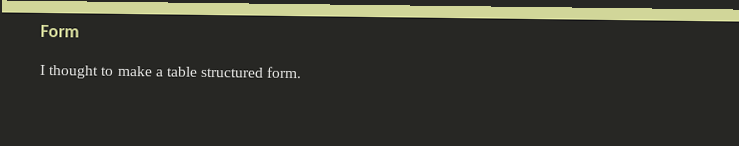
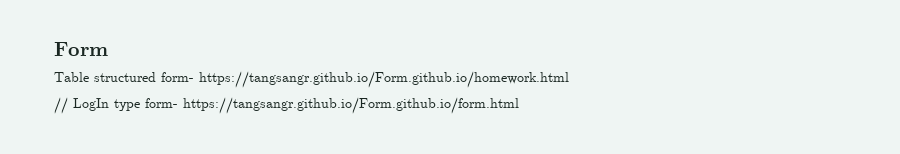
- I thought to make a table structured form.
+ Table structured form- https://tangsangr.github.io/Form.github.io/homework.html
+ // LogIn type form- https://tangsangr.github.io/Form.github.io/form.html

